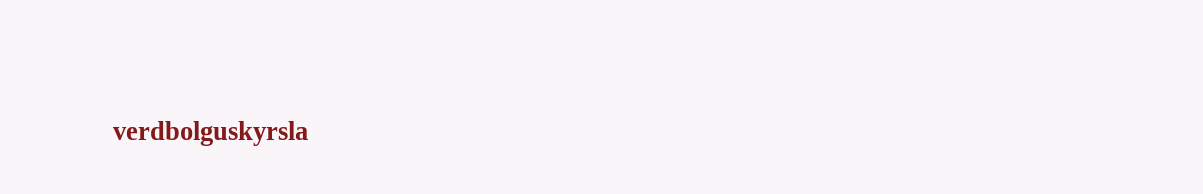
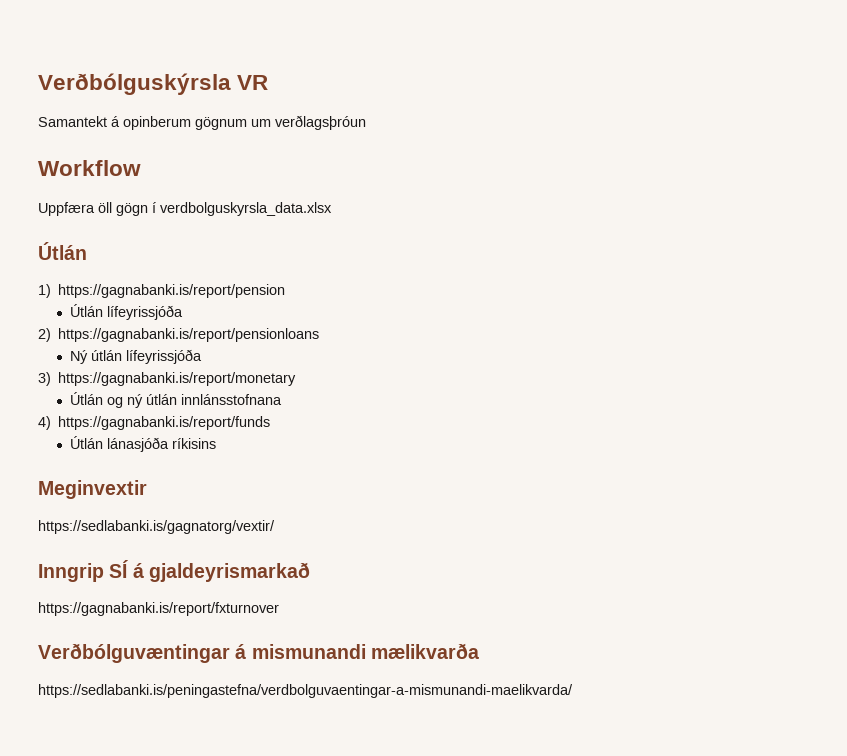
- verdbolguskyrsla
+ Verðbólguskýrsla VR
+ Samantekt á opinberum gögnum um verðlagsþróun
+ Workflow
+ Uppfæra öll gögn í verdbolguskyrsla_data.xlsx
+ Útlán
+ 1) https://gagnabanki.is/report/pension
+ Útlán lífeyrissjóða
+ 2) https://gagnabanki.is/report/pensionloans
+ Ný útlán lífeyrissjóða
+ 3) https://gagnabanki.is/report/monetary
+ Útlán og ný útlán innlánsstofnana
+ 4) https://gagnabanki.is/report/funds
+ Útlán lánasjóða ríkisins
+ Meginvextir
+ https://sedlabanki.is/gagnatorg/vextir/
+ Inngrip SÍ á gjaldeyrismarkað
+ https://gagnabanki.is/report/fxturnover
+ Verðbólguvæntingar á mismunandi mælikvarða
+ https://sedlabanki.is/peningastefna/verdbolguvaentingar-a-mismunandi-maelikvarda/

